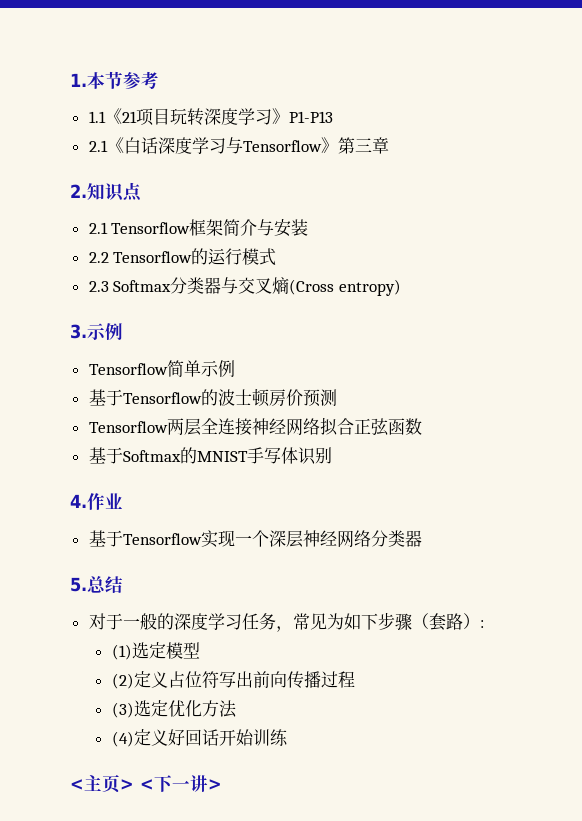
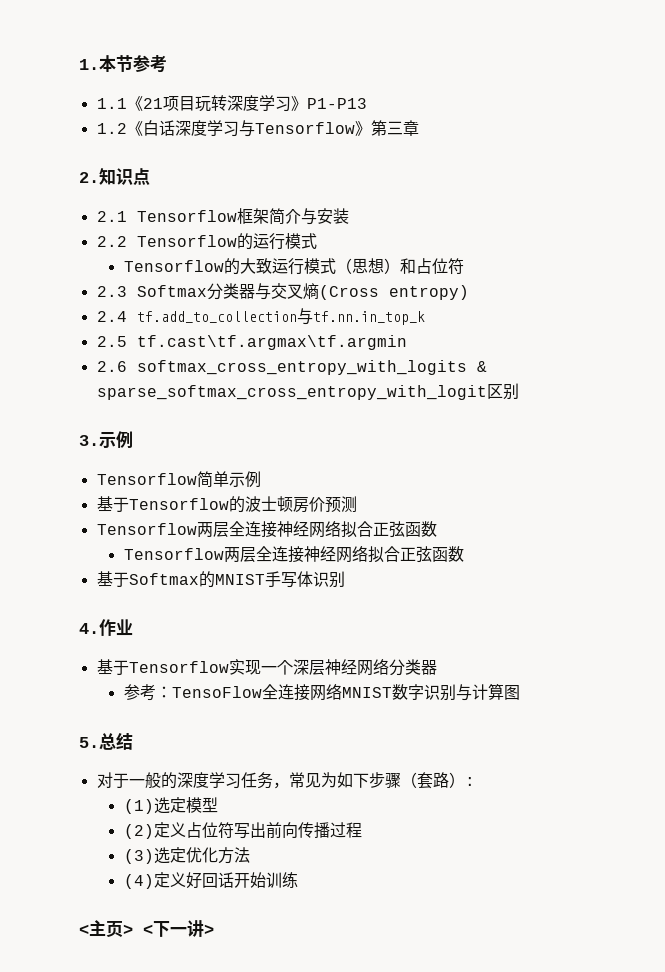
- 2.1《白话深度学习与Tensorflow》第三章
+ 1.2《白话深度学习与Tensorflow》第三章
+ Tensorflow的大致运行模式（思想）和占位符
+ 2.4 tf.add_to_collection与tf.nn.in_top_k
+ 2.5 tf.cast\tf.argmax\tf.argmin
+ 2.6 softmax_cross_entropy_with_logits & sparse_softmax_cross_entropy_with_logit区别
  基于Tensorflow的波士顿房价预测
+ Tensorflow两层全连接神经网络拟合正弦函数
+ 参考：TensoFlow全连接网络MNIST数字识别与计算图

